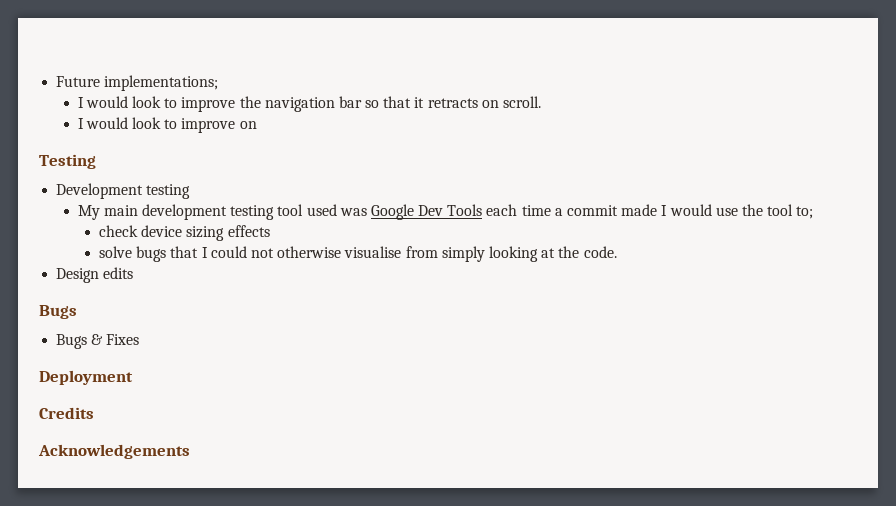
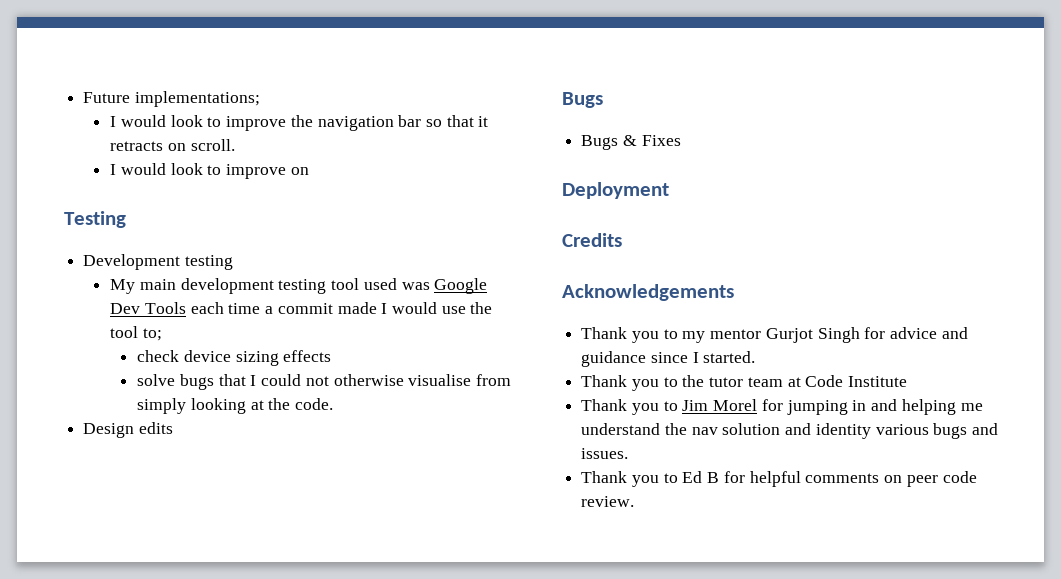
+ Thank you to my mentor Gurjot Singh for advice and guidance since I started.
+ Thank you to the tutor team at Code Institute
+ Thank you to Jim Morel for jumping in and helping me understand the nav solution and identity various bugs and issues.
+ Thank you to Ed B for helpful comments on peer code review.

